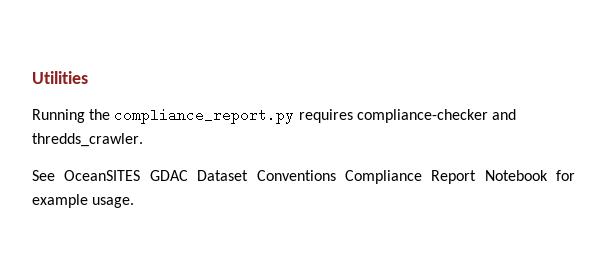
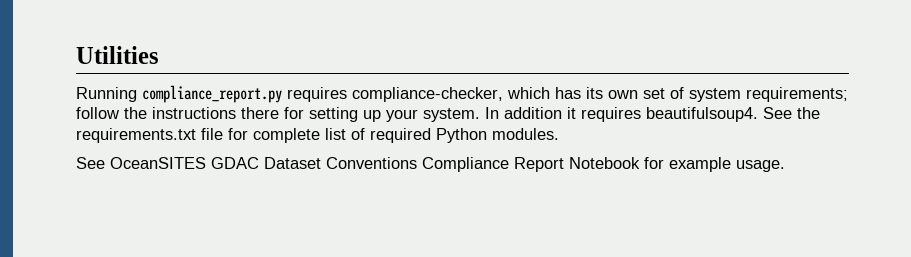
- Running the compliance_report.py requires compliance-checker and thredds_crawler.
+ Running compliance_report.py requires compliance-checker, which has its own set of system requirements; follow the instructions there for setting up your system. In addition it requires beautifulsoup4. See the requirements.txt file for complete list of required Python modules.

